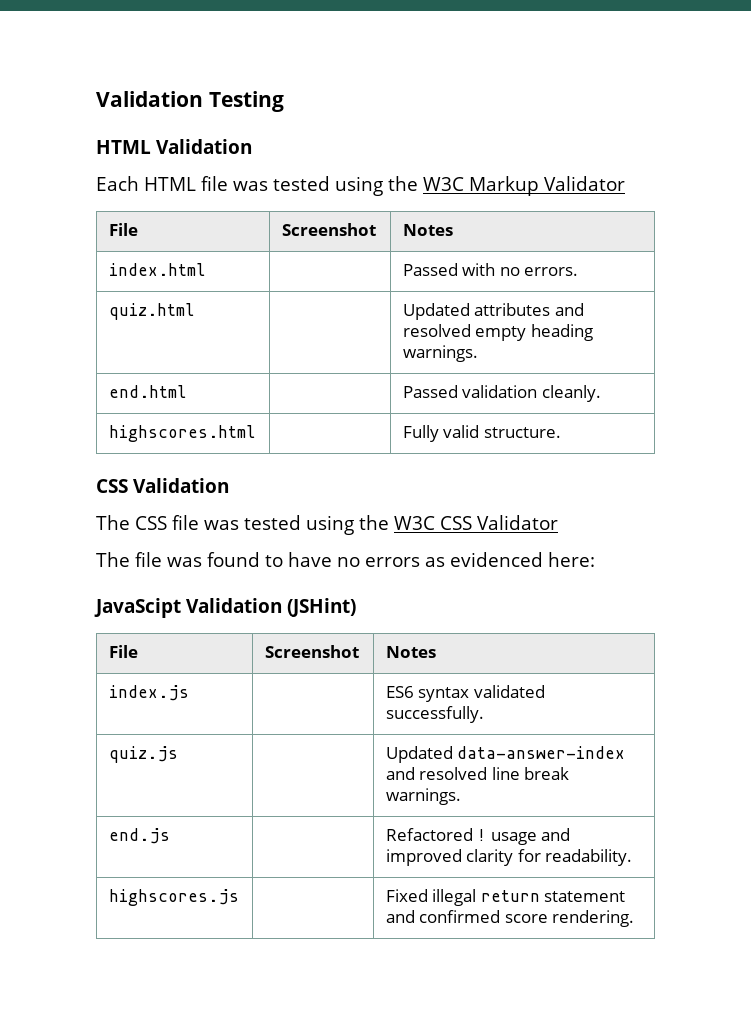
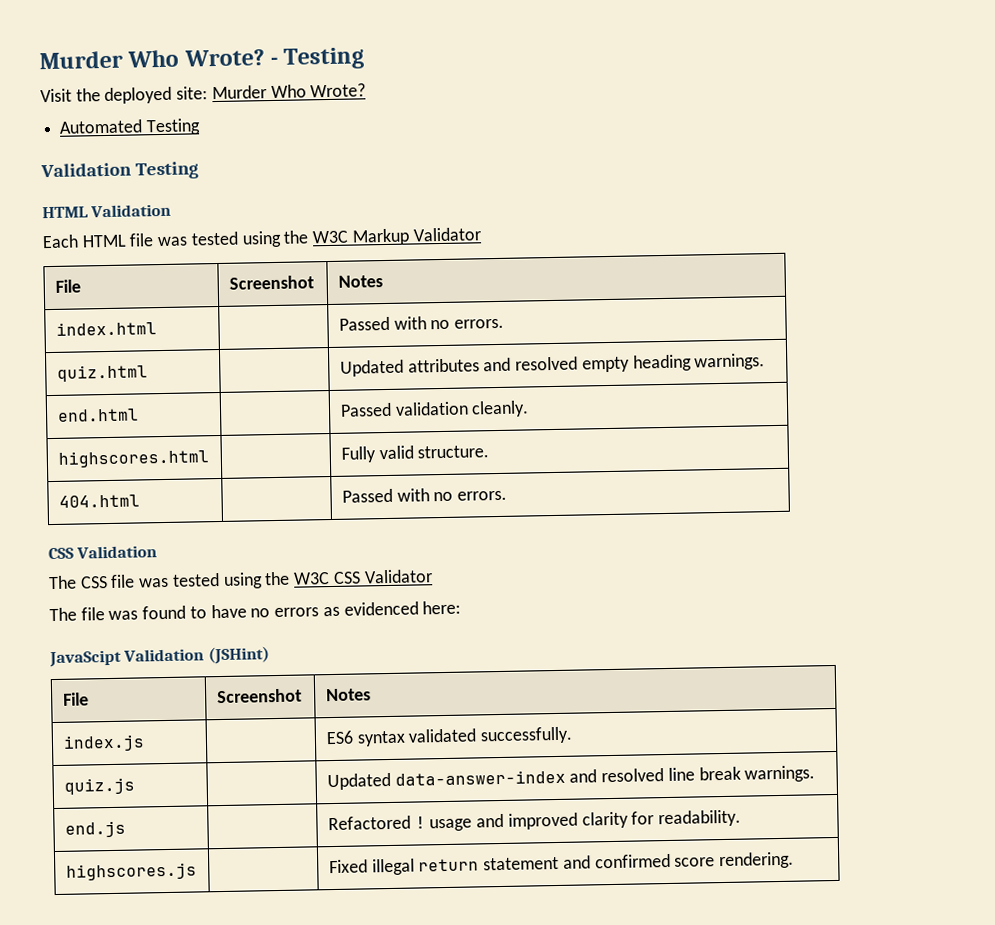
+ Murder Who Wrote? - Testing
+ Visit the deployed site: Murder Who Wrote?
+ Automated Testing
+ 404.html | | Passed with no errors.

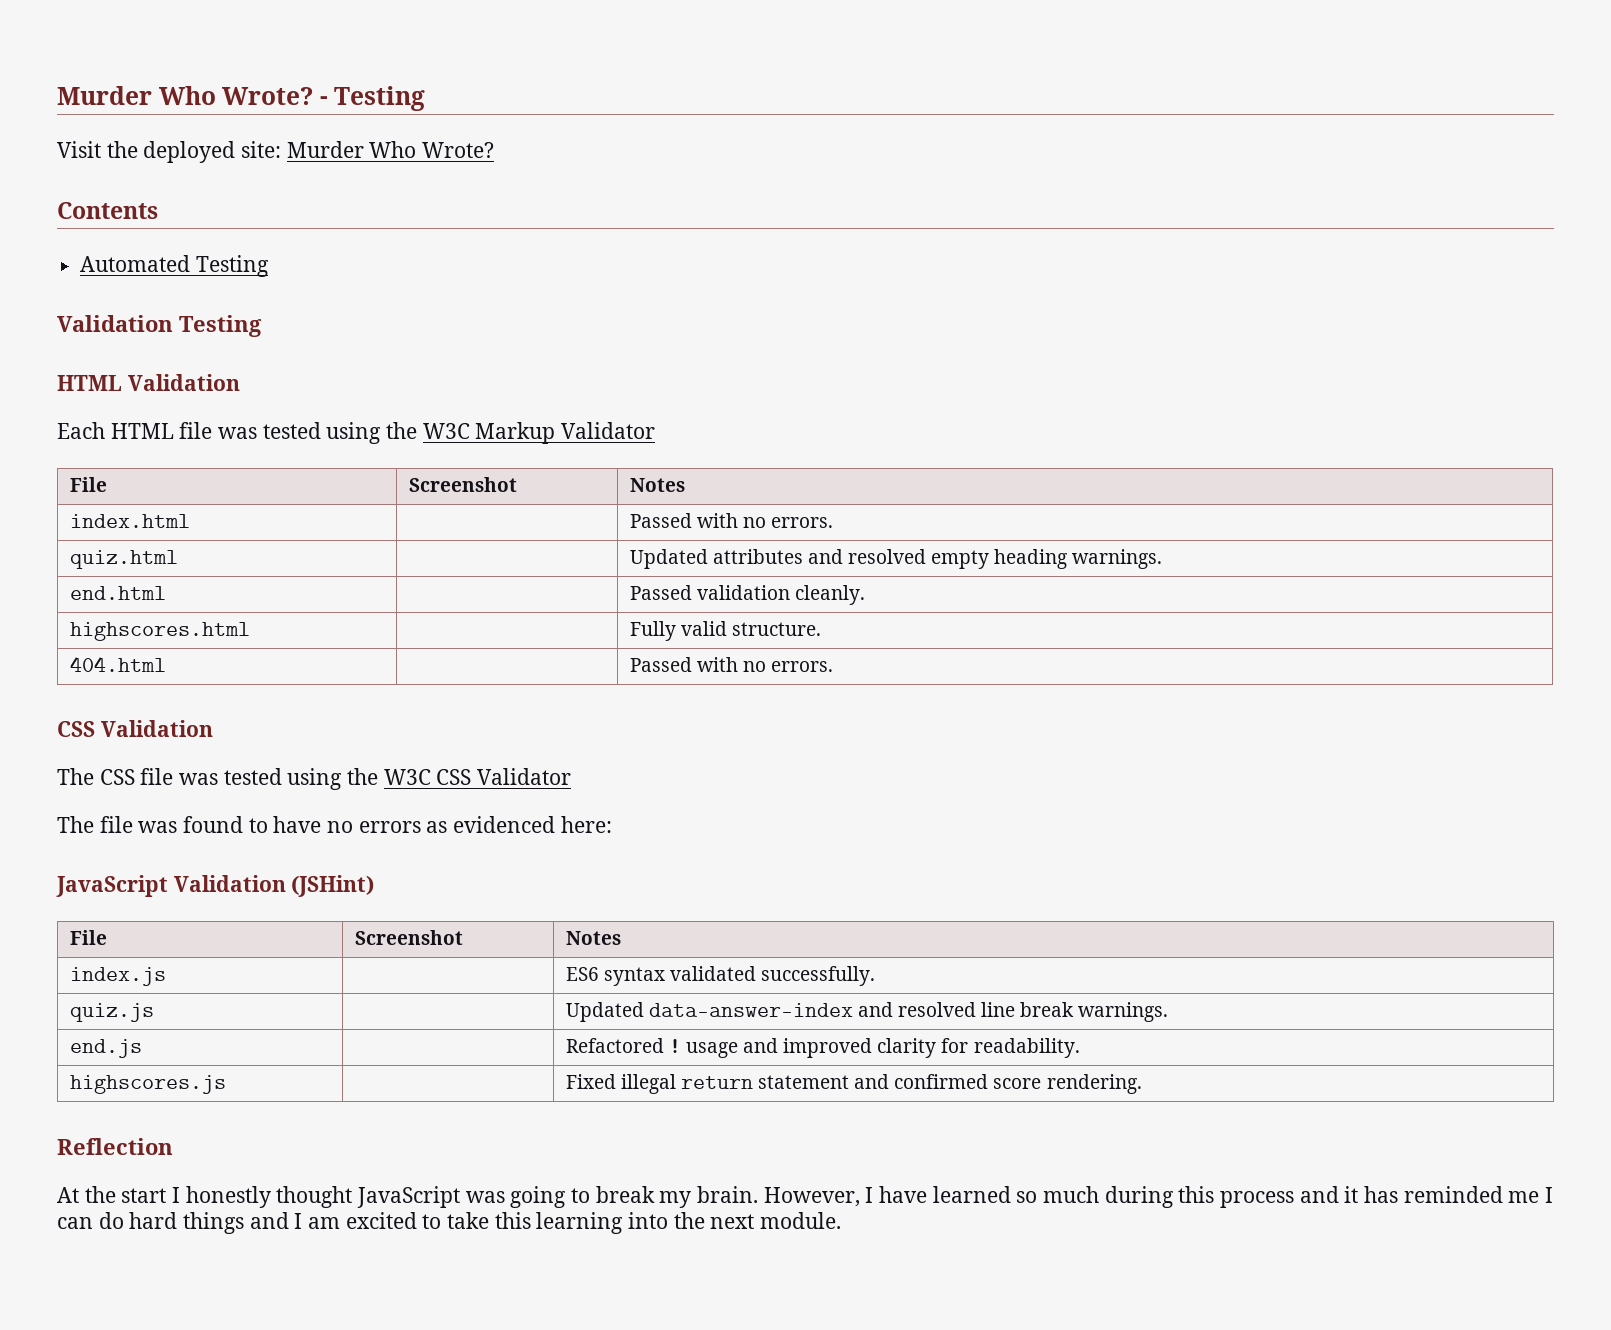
+ Contents
- JavaScipt Validation (JSHint)
+ JavaScript Validation (JSHint)
+ Reflection
+ At the start I honestly thought JavaScript was going to break my brain. However, I have learned so much during this process and it has reminded me I can do hard things and I am excited to take this learning into the next module.

